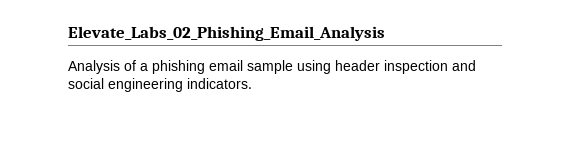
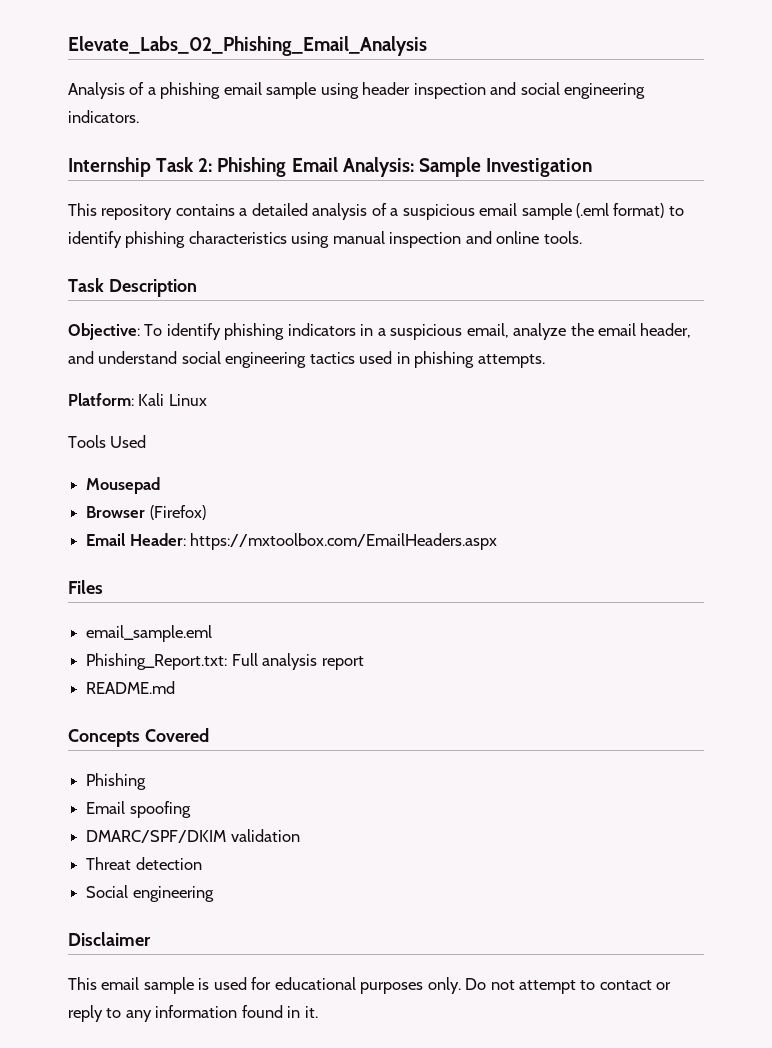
+ Internship Task 2: Phishing Email Analysis: Sample Investigation
+ This repository contains a detailed analysis of a suspicious email sample (.eml format) to identify phishing characteristics using manual inspection and online tools.
+ Task Description
+ Objective: To identify phishing indicators in a suspicious email, analyze the email header, and understand social engineering tactics used in phishing attempts.
+ Platform: Kali Linux
+ Tools Used
+ Mousepad
+ Browser (Firefox)
+ Email Header: https://mxtoolbox.com/EmailHeaders.aspx
+ Files
+ email_sample.eml
+ Phishing_Report.txt: Full analysis report
+ README.md
+ Concepts Covered
+ Phishing
+ Email spoofing
+ DMARC/SPF/DKIM validation
+ Threat detection
+ Social engineering
+ Disclaimer
+ This email sample is used for educational purposes only. Do not attempt to contact or reply to any information found in it.

